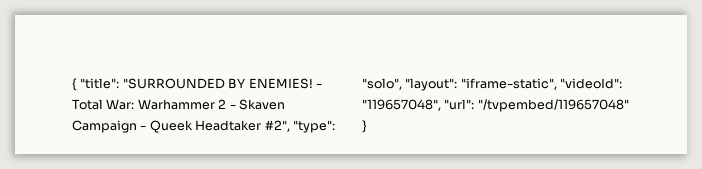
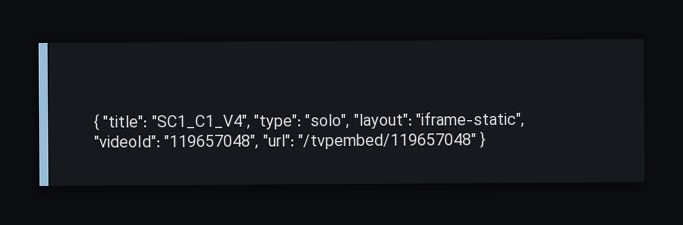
- { "title": "SURROUNDED BY ENEMIES! - Total War: Warhammer 2 - Skaven Campaign - Queek Headtaker #2", "type": "solo", "layout": "iframe-static", "videoId": "119657048", "url": "/tvpembed/119657048" }
+ { "title": "SC1_C1_V4", "type": "solo", "layout": "iframe-static", "videoId": "119657048", "url": "/tvpembed/119657048" }

